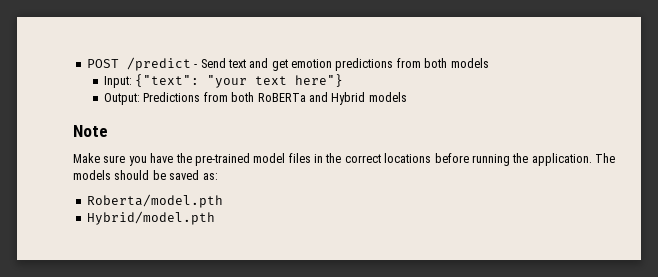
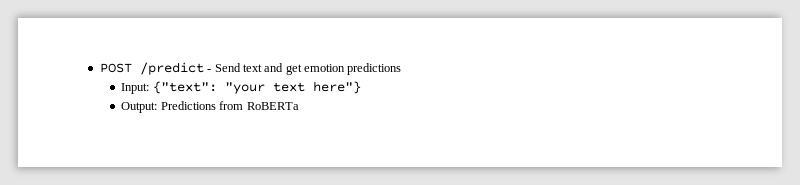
- POST /predict - Send text and get emotion predictions from both models
+ POST /predict - Send text and get emotion predictions
- Output: Predictions from both RoBERTa and Hybrid models
- Note
- Make sure you have the pre-trained model files in the correct locations before running the application. The models should be saved as:
- Roberta/model.pth
- Hybrid/model.pth
+ Output: Predictions from RoBERTa

